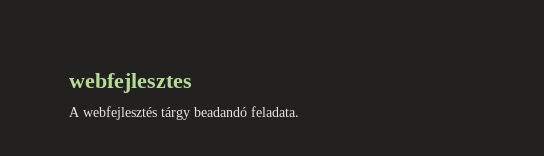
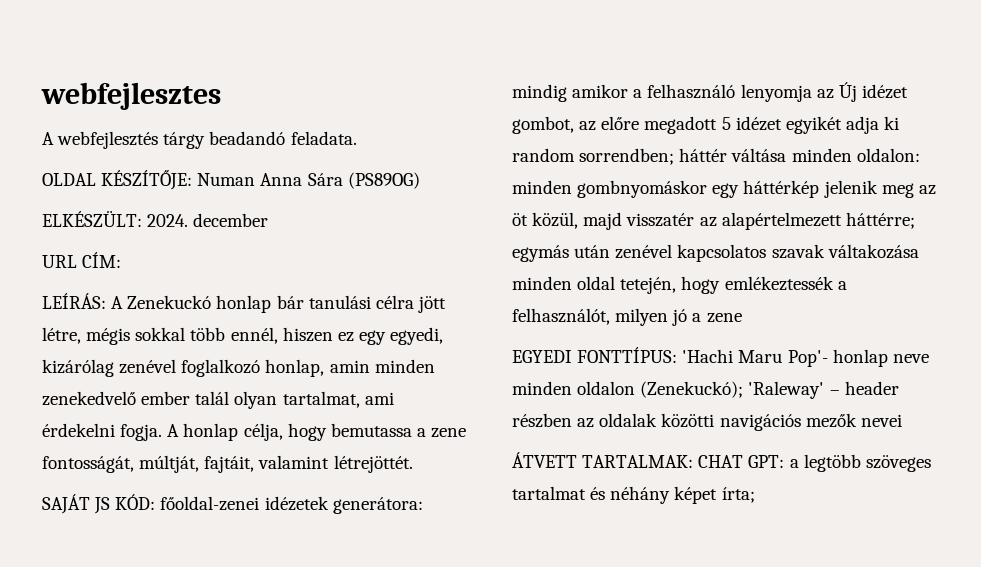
+ OLDAL KÉSZÍTŐJE: Numan Anna Sára (PS89OG)
+ ELKÉSZÜLT: 2024. december
+ URL CÍM:
+ LEÍRÁS: A Zenekuckó honlap bár tanulási célra jött létre, mégis sokkal több ennél, hiszen ez egy egyedi, kizárólag zenével foglalkozó honlap, amin minden zenekedvelő ember talál olyan tartalmat, ami érdekelni fogja. A honlap célja, hogy bemutassa a zene fontosságát, múltját, fajtáit, valamint létrejöttét.
+ SAJÁT JS KÓD: főoldal-zenei idézetek generátora: mindig amikor a felhasználó lenyomja az Új idézet gombot, az előre megadott 5 idézet egyikét adja ki random sorrendben; háttér váltása minden oldalon: minden gombnyomáskor egy háttérkép jelenik meg az öt közül, majd visszatér az alapértelmezett háttérre; egymás után zenével kapcsolatos szavak váltakozása minden oldal tetején, hogy emlékeztessék a felhasználót, milyen jó a zene
+ EGYEDI FONTTÍPUS: 'Hachi Maru Pop'- honlap neve minden oldalon (Zenekuckó); 'Raleway' – header részben az oldalak közötti navigációs mezők nevei
+ ÁTVETT TARTALMAK: CHAT GPT: a legtöbb szöveges tartalmat és néhány képet írta;

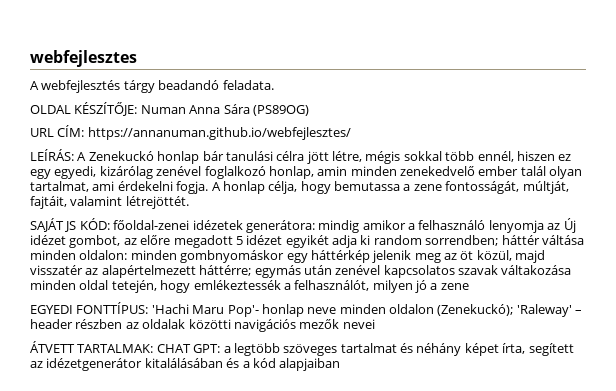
- ELKÉSZÜLT: 2024. december
- URL CÍM:
+ URL CÍM: https://annanuman.github.io/webfejlesztes/
- ÁTVETT TARTALMAK: CHAT GPT: a legtöbb szöveges tartalmat és néhány képet írta;
+ ÁTVETT TARTALMAK: CHAT GPT: a legtöbb szöveges tartalmat és néhány képet írta, segített az idézetgenerátor kitalálásában és a kód alapjaiban

